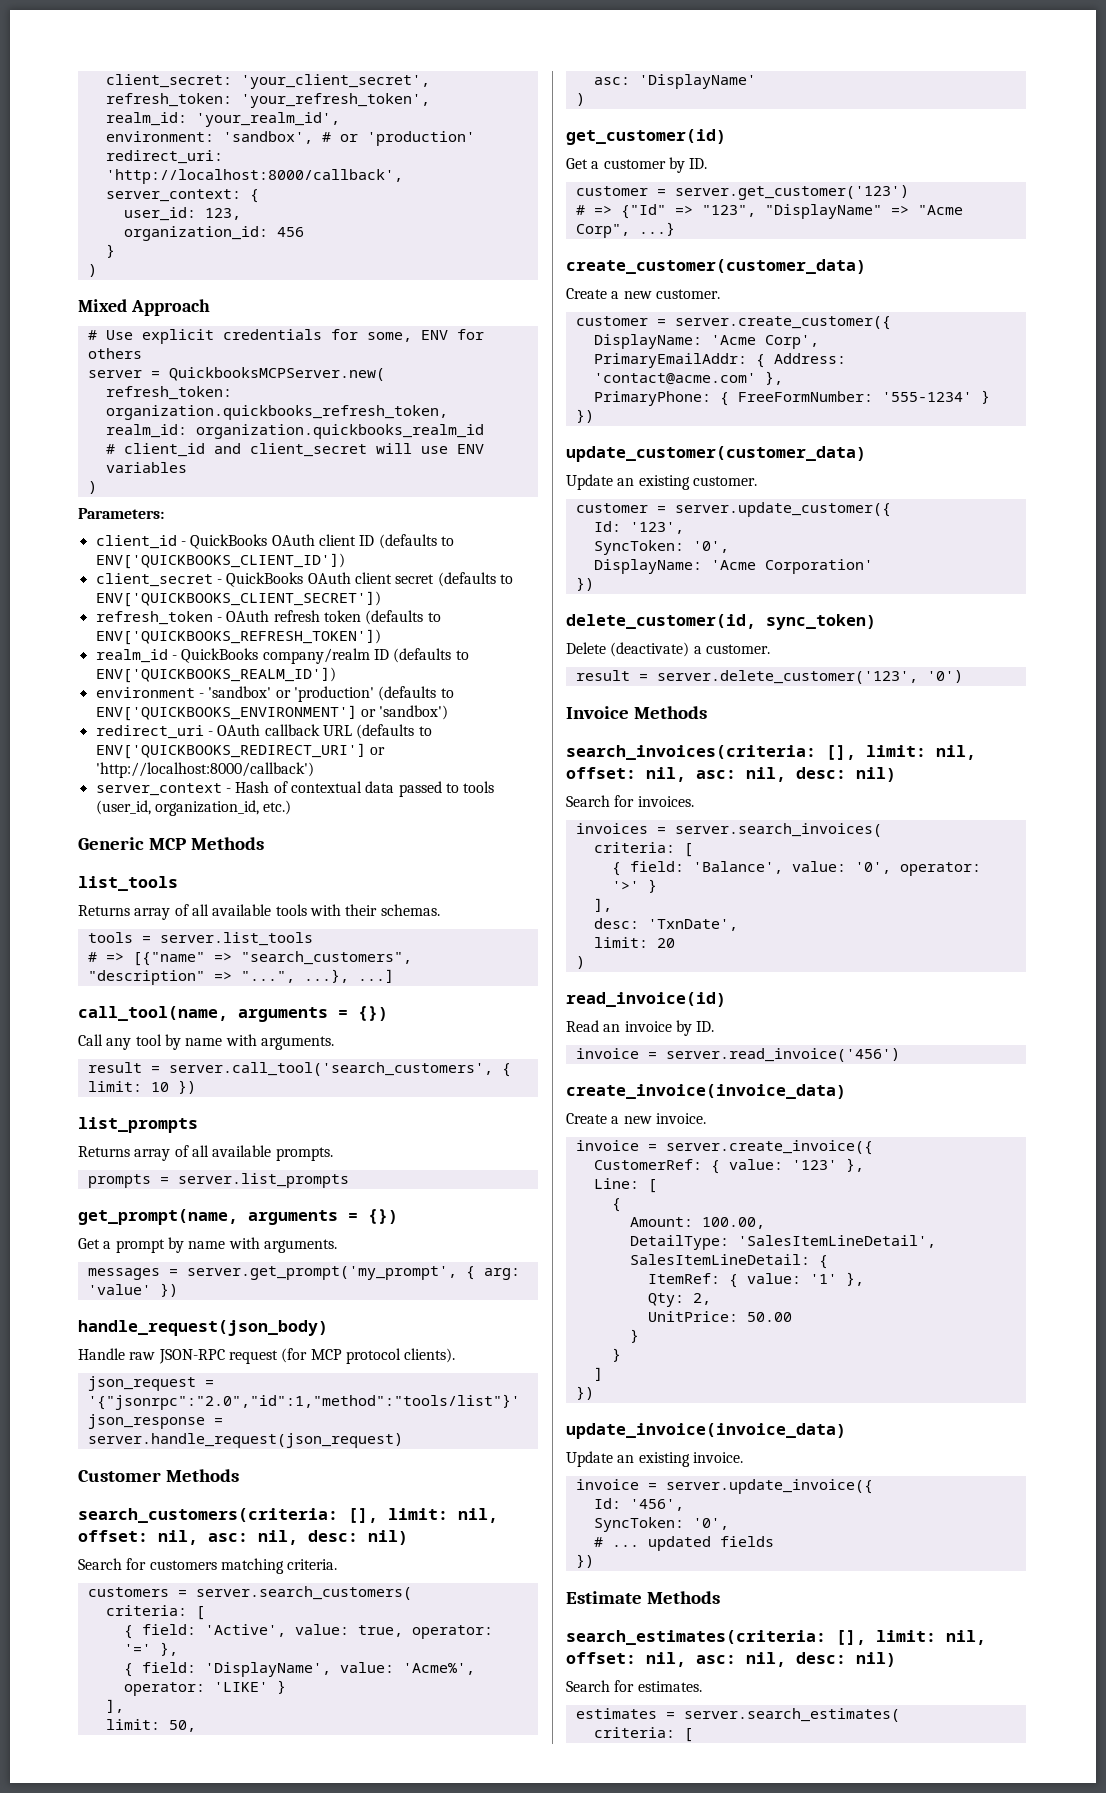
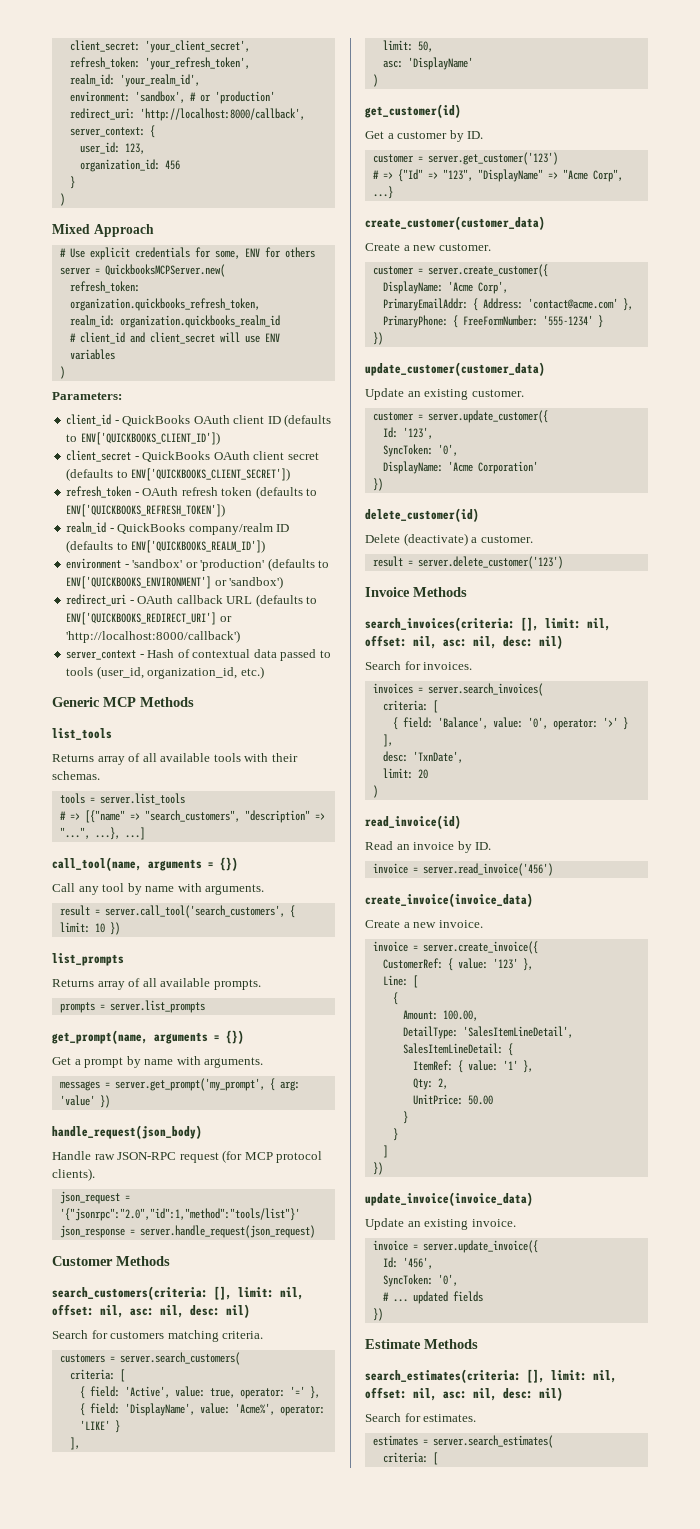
- delete_customer(id, sync_token)
+ delete_customer(id)
- result = server.delete_customer('123', '0')
+ result = server.delete_customer('123')

